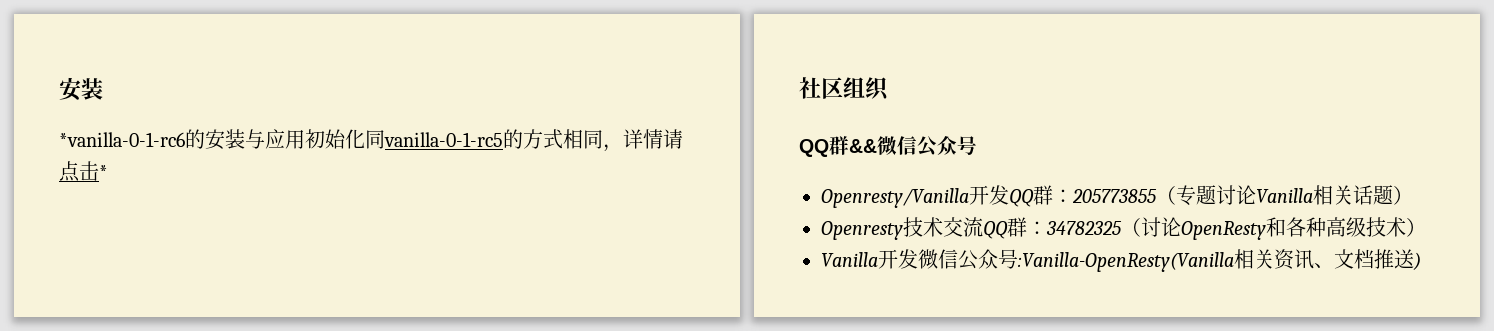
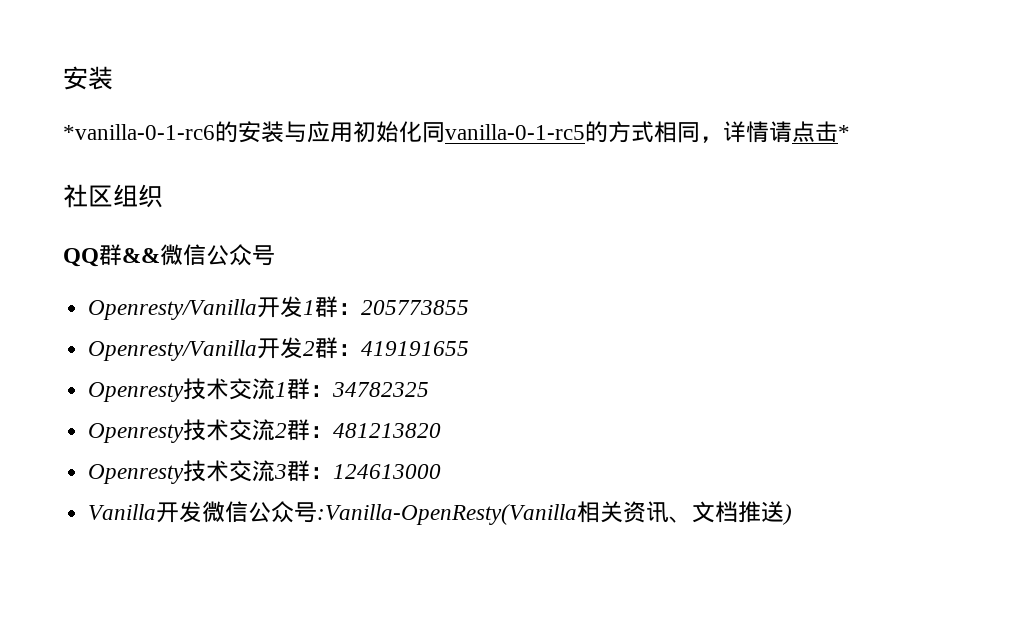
- Openresty/Vanilla开发QQ群：205773855（专题讨论Vanilla相关话题）
- Openresty技术交流QQ群：34782325（讨论OpenResty和各种高级技术）
+ Openresty/Vanilla开发1群：205773855
+ Openresty/Vanilla开发2群：419191655
+ Openresty技术交流1群：34782325
+ Openresty技术交流2群：481213820
+ Openresty技术交流3群：124613000

